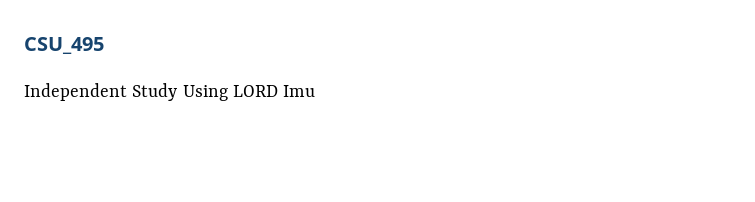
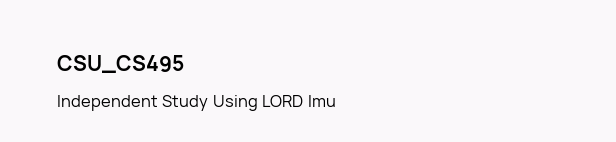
- CSU_495
+ CSU_CS495

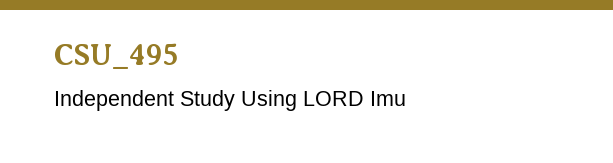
- CSU_CS495
+ CSU_495

